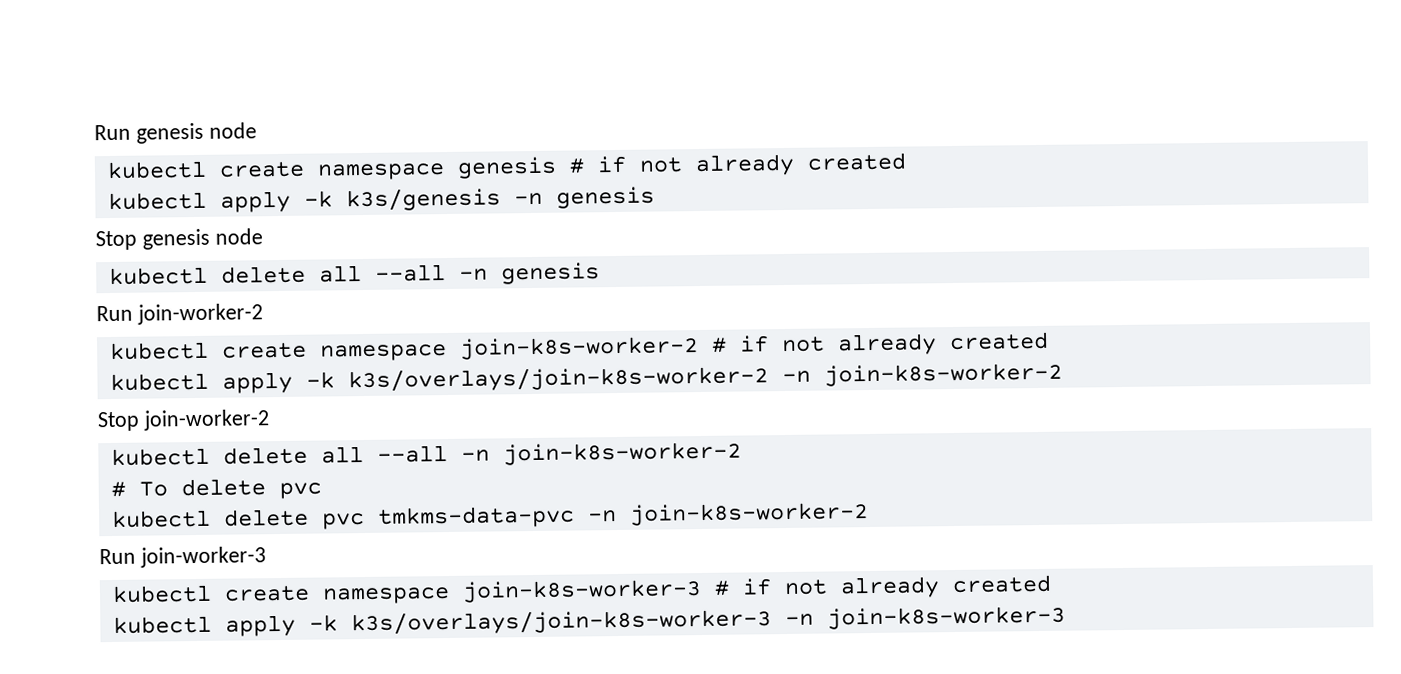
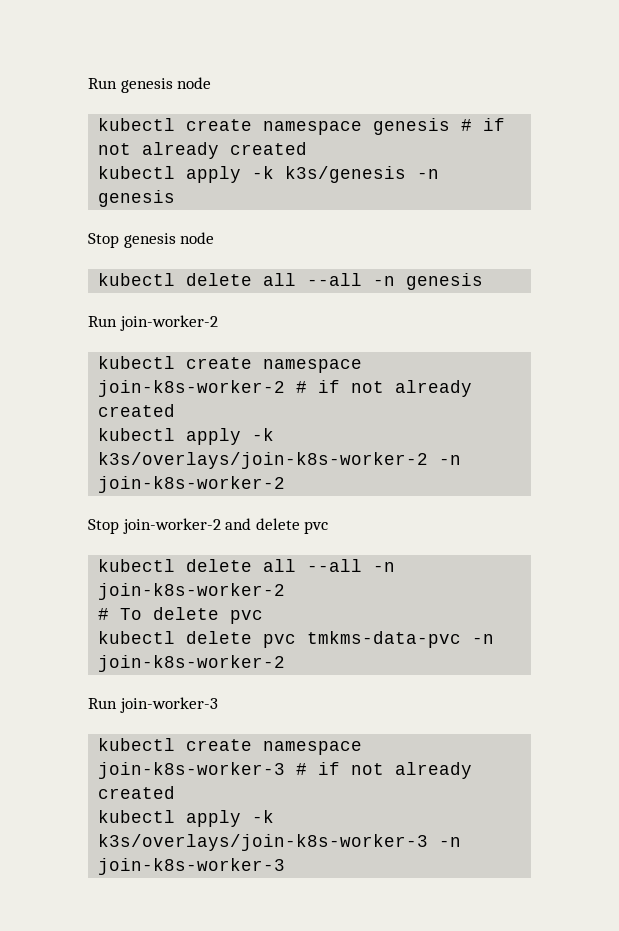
- Stop join-worker-2
+ Stop join-worker-2 and delete pvc

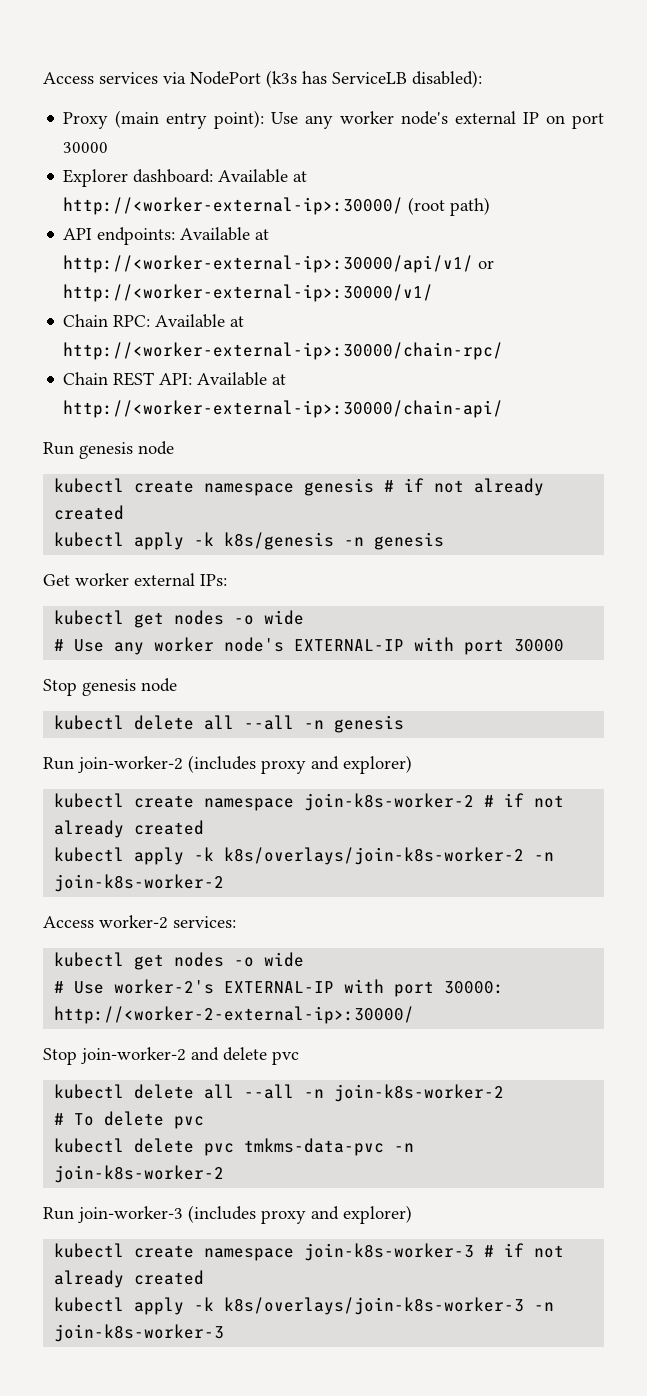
+ Access services via NodePort (k3s has ServiceLB disabled):
+ Proxy (main entry point): Use any worker node's external IP on port 30000
+ Explorer dashboard: Available at http://<worker-external-ip>:30000/ (root path)
+ API endpoints: Available at http://<worker-external-ip>:30000/api/v1/ or http://<worker-external-ip>:30000/v1/
+ Chain RPC: Available at http://<worker-external-ip>:30000/chain-rpc/
+ Chain REST API: Available at http://<worker-external-ip>:30000/chain-api/
- kubectl apply -k k3s/genesis -n genesis
+ kubectl apply -k k8s/genesis -n genesis
+ Get worker external IPs:
+ kubectl get nodes -o wide
+ # Use any worker node's EXTERNAL-IP with port 30000
- Run join-worker-2
+ Run join-worker-2 (includes proxy and explorer)
- kubectl apply -k k3s/overlays/join-k8s-worker-2 -n join-k8s-worker-2
+ kubectl apply -k k8s/overlays/join-k8s-worker-2 -n join-k8s-worker-2
+ Access worker-2 services:
+ kubectl get nodes -o wide
+ # Use worker-2's EXTERNAL-IP with port 30000: http://<worker-2-external-ip>:30000/
- Run join-worker-3
+ Run join-worker-3 (includes proxy and explorer)
- kubectl apply -k k3s/overlays/join-k8s-worker-3 -n join-k8s-worker-3
+ kubectl apply -k k8s/overlays/join-k8s-worker-3 -n join-k8s-worker-3

